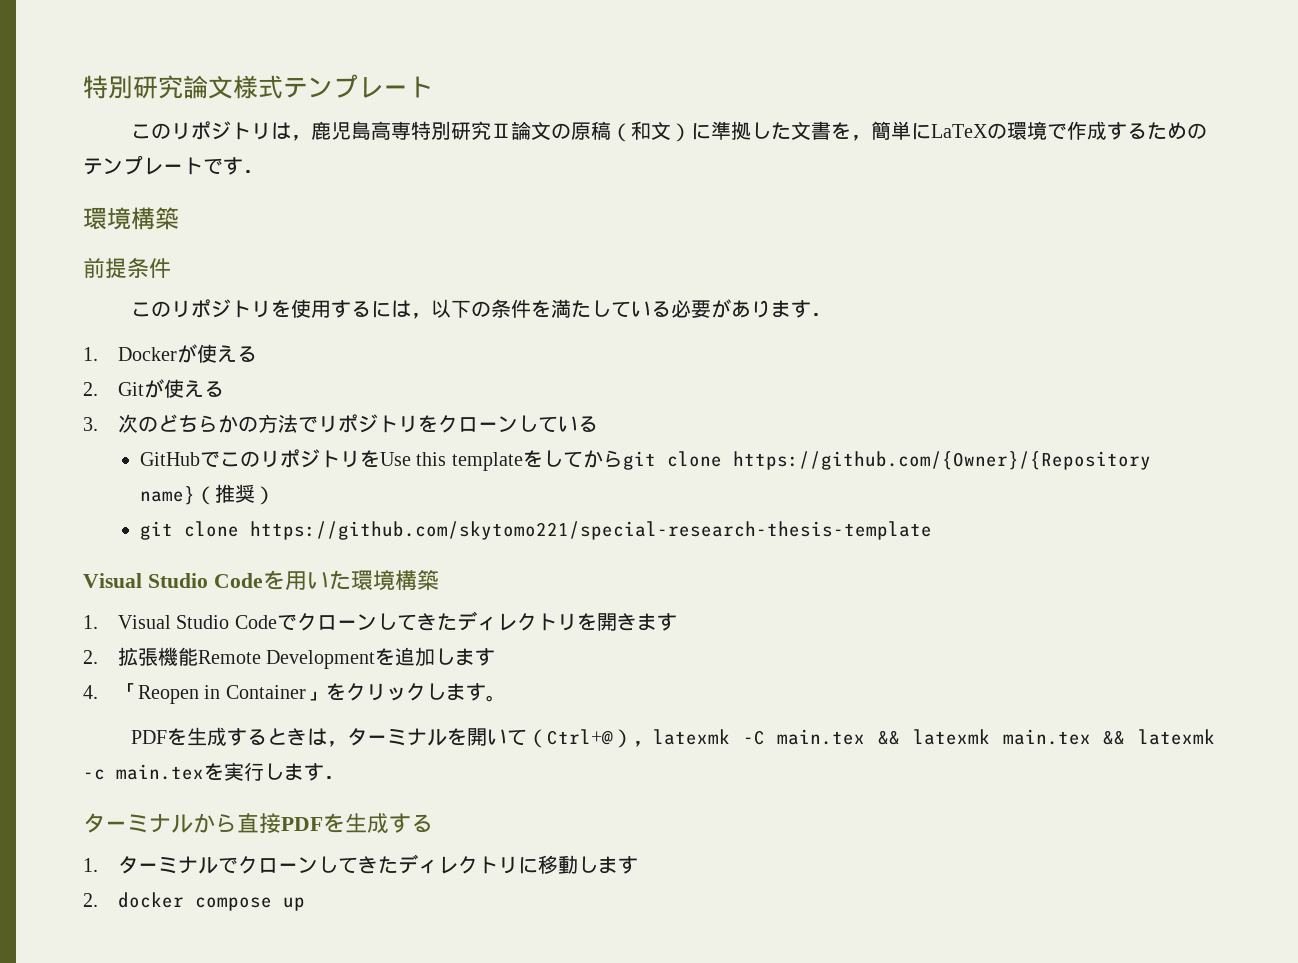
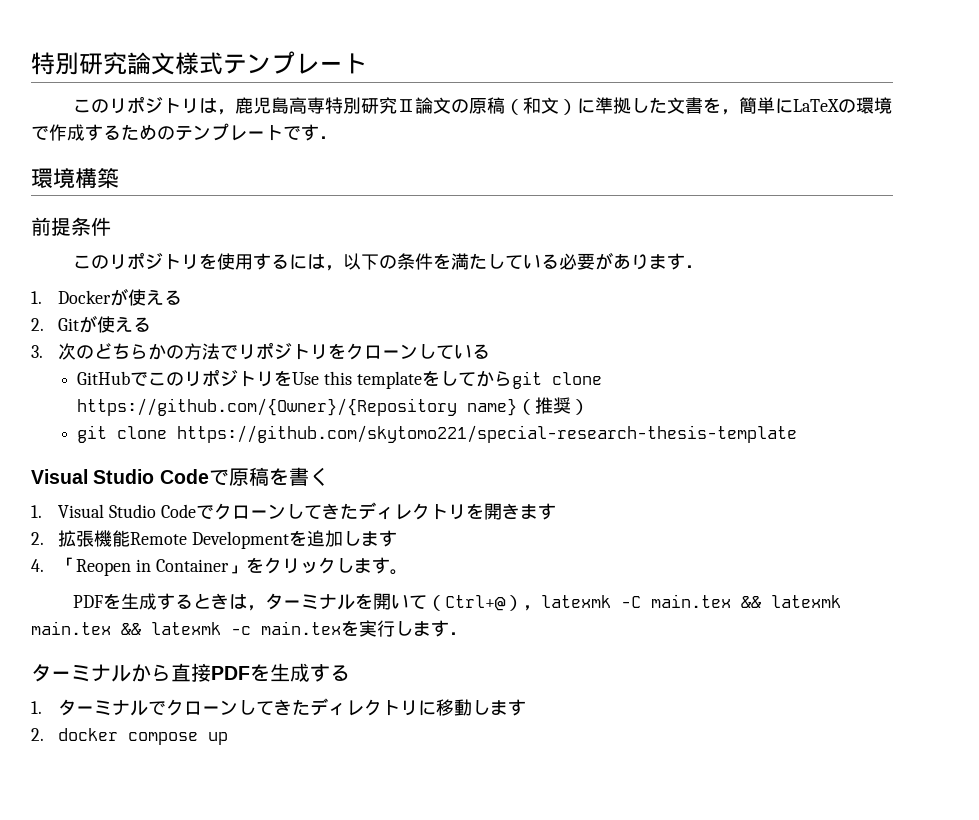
- Visual Studio Codeを用いた環境構築
+ Visual Studio Codeで原稿を書く

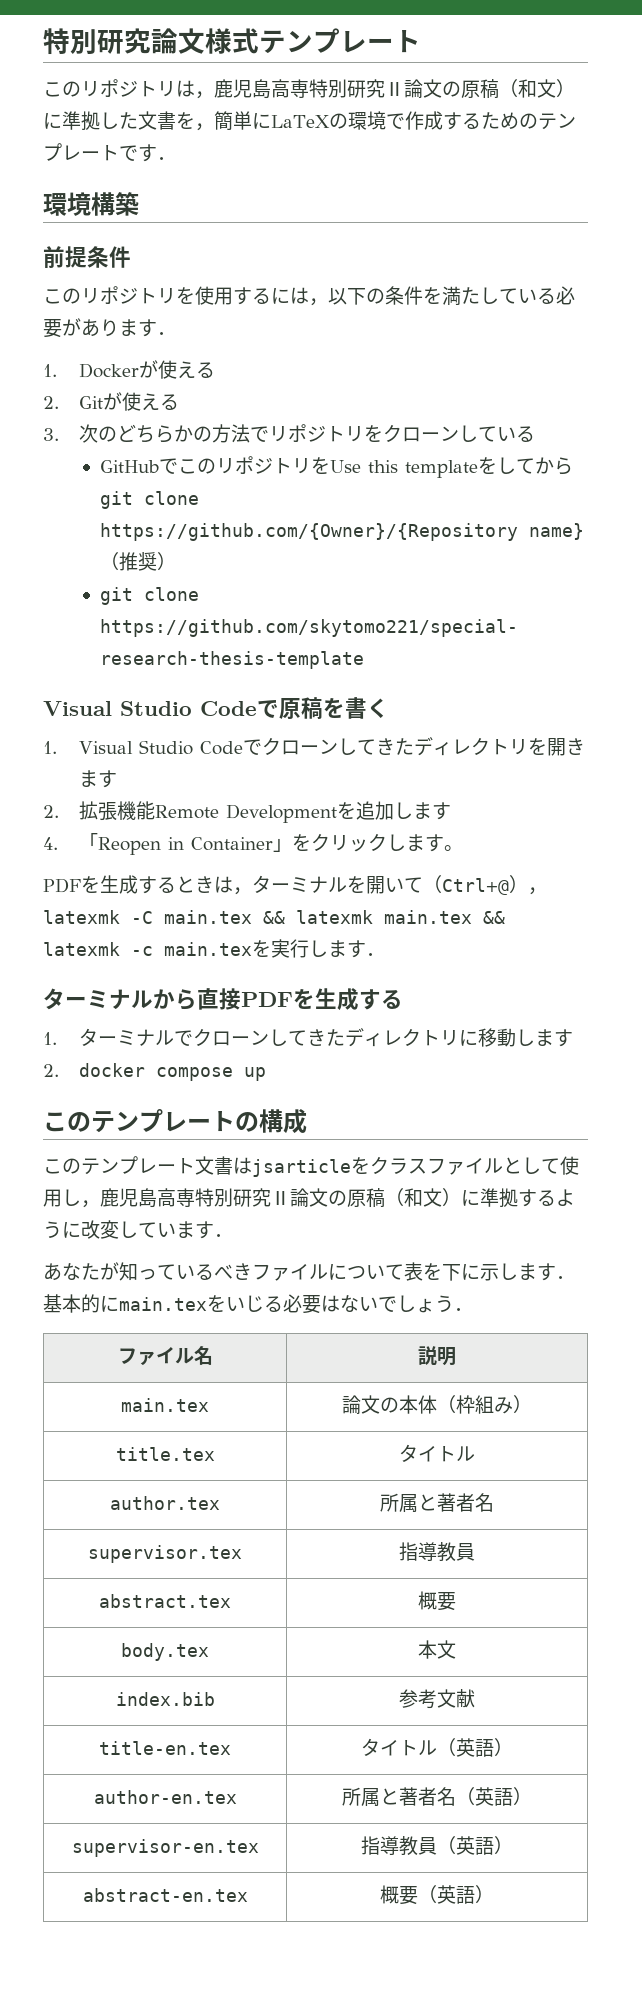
+ このテンプレートの構成
+ このテンプレート文書はjsarticleをクラスファイルとして使用し，鹿児島高専特別研究Ⅱ論文の原稿（和文）に準拠するように改変しています．
+ あなたが知っているべきファイルについて表を下に示します．基本的にmain.texをいじる必要はないでしょう．
+ ファイル名 | 説明
+ main.tex | 論文の本体（枠組み）
+ title.tex | タイトル
+ author.tex | 所属と著者名
+ supervisor.tex | 指導教員
+ abstract.tex | 概要
+ body.tex | 本文
+ index.bib | 参考文献
+ title-en.tex | タイトル（英語）
+ author-en.tex | 所属と著者名（英語）
+ supervisor-en.tex | 指導教員（英語）
+ abstract-en.tex | 概要（英語）

